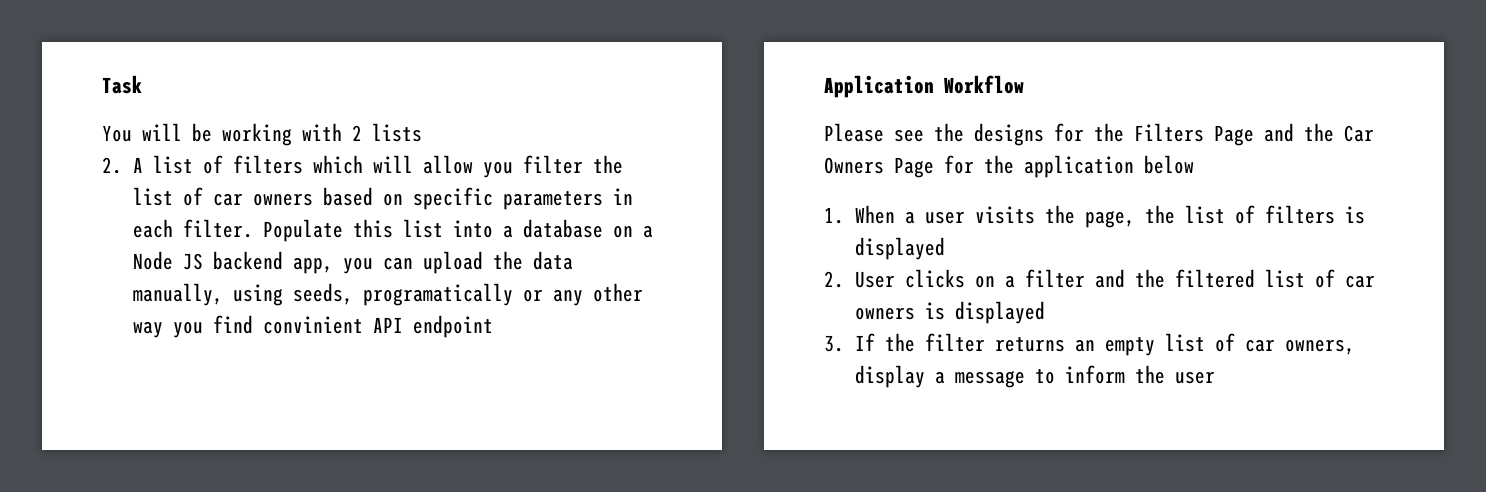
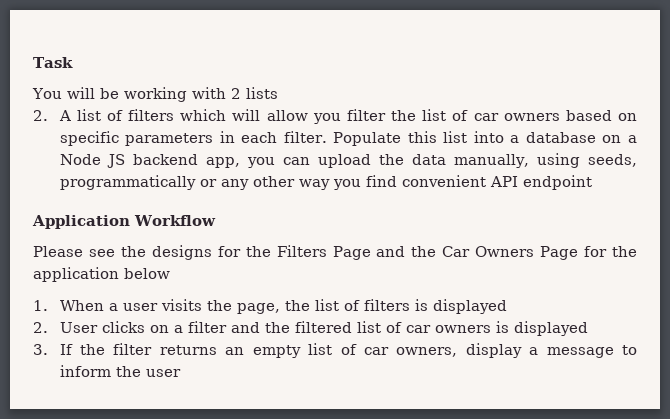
- Populate this list into a database on a Node JS backend app, you can upload the data manually, using seeds, programatically or any other way you find convinient API endpoint
+ Populate this list into a database on a Node JS backend app, you can upload the data manually, using seeds, programmatically or any other way you find convenient API endpoint

